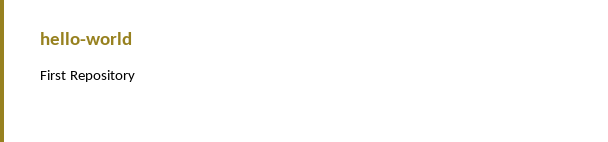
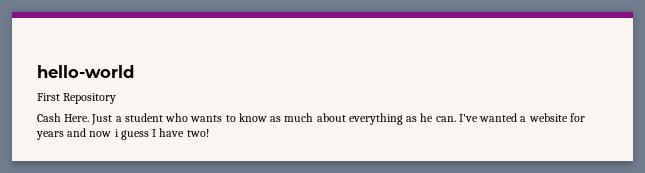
+ Cash Here. Just a student who wants to know as much about everything as he can. I've wanted a website for years and now i guess I have two!

